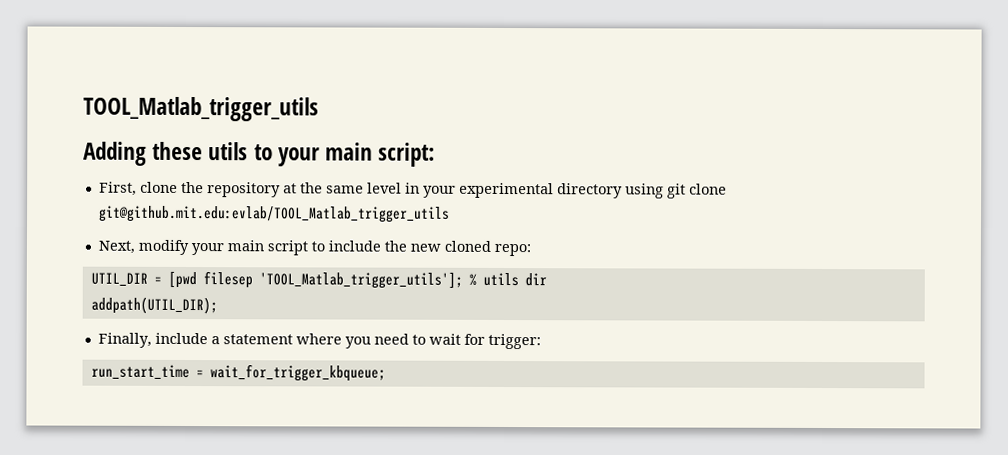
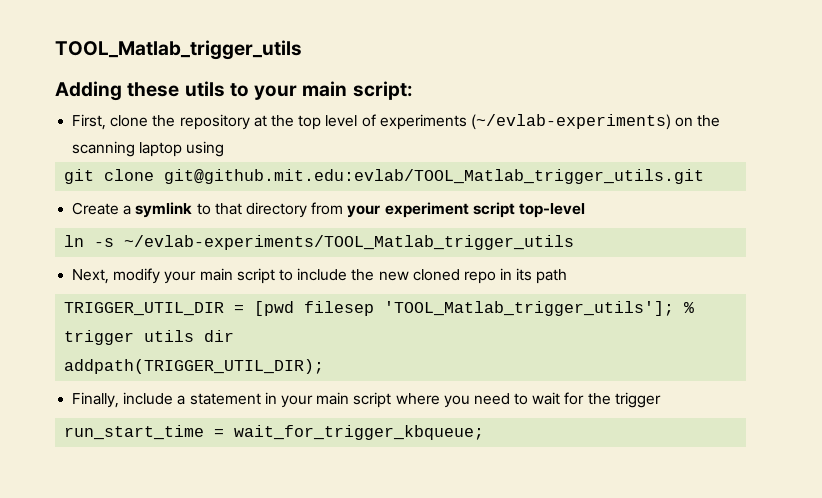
- First, clone the repository at the same level in your experimental directory using git clone git@github.mit.edu:evlab/TOOL_Matlab_trigger_utils
+ First, clone the repository at the top level of experiments (~/evlab-experiments) on the scanning laptop using
+ git clone git@github.mit.edu:evlab/TOOL_Matlab_trigger_utils.git
+ Create a symlink to that directory from your experiment script top-level
+ ln -s ~/evlab-experiments/TOOL_Matlab_trigger_utils
- Next, modify your main script to include the new cloned repo:
- UTIL_DIR = [pwd filesep 'TOOL_Matlab_trigger_utils']; % utils dir
+ Next, modify your main script to include the new cloned repo in its path
+ TRIGGER_UTIL_DIR = [pwd filesep 'TOOL_Matlab_trigger_utils']; % trigger utils dir
- addpath(UTIL_DIR);
+ addpath(TRIGGER_UTIL_DIR);
- Finally, include a statement where you need to wait for trigger:
+ Finally, include a statement in your main script where you need to wait for the trigger

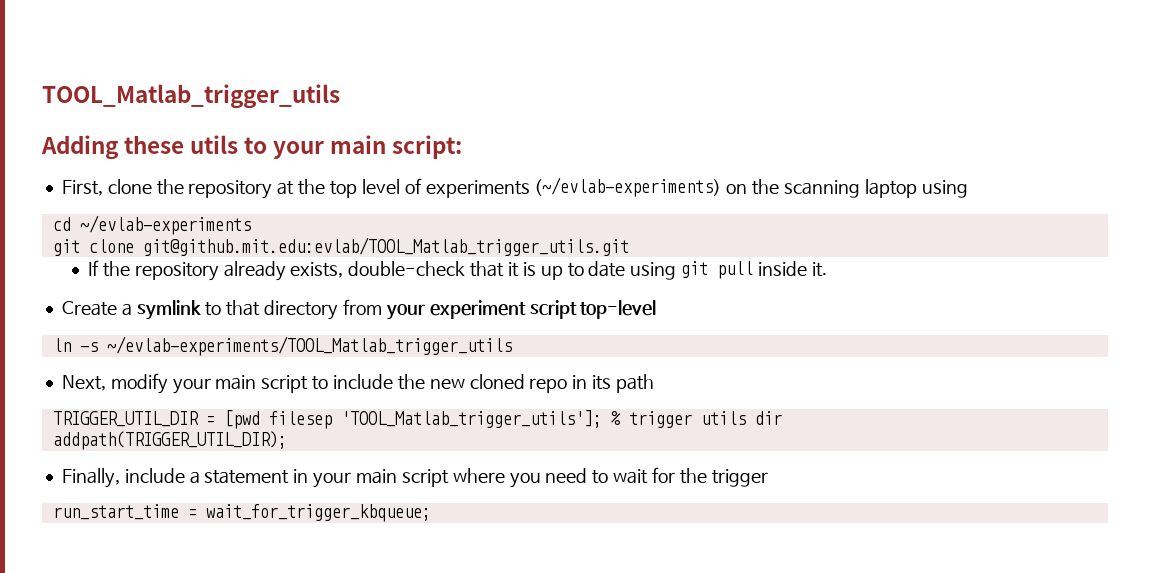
+ cd ~/evlab-experiments
+ If the repository already exists, double-check that it is up to date using git pull inside it.

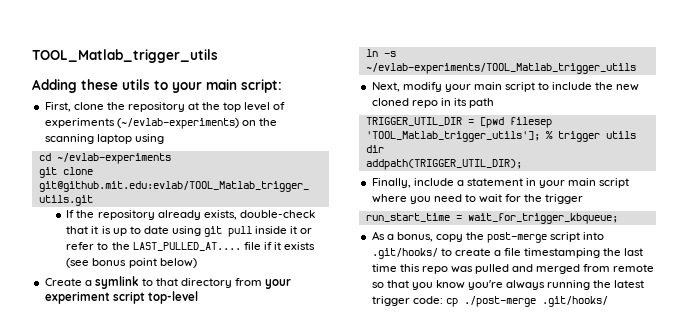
- If the repository already exists, double-check that it is up to date using git pull inside it.
+ If the repository already exists, double-check that it is up to date using git pull inside it or refer to the LAST_PULLED_AT.... file if it exists (see bonus point below)
+ As a bonus, copy the post-merge script into .git/hooks/ to create a file timestamping the last time this repo was pulled and merged from remote so that you know you're always running the latest trigger code: cp ./post-merge .git/hooks/

